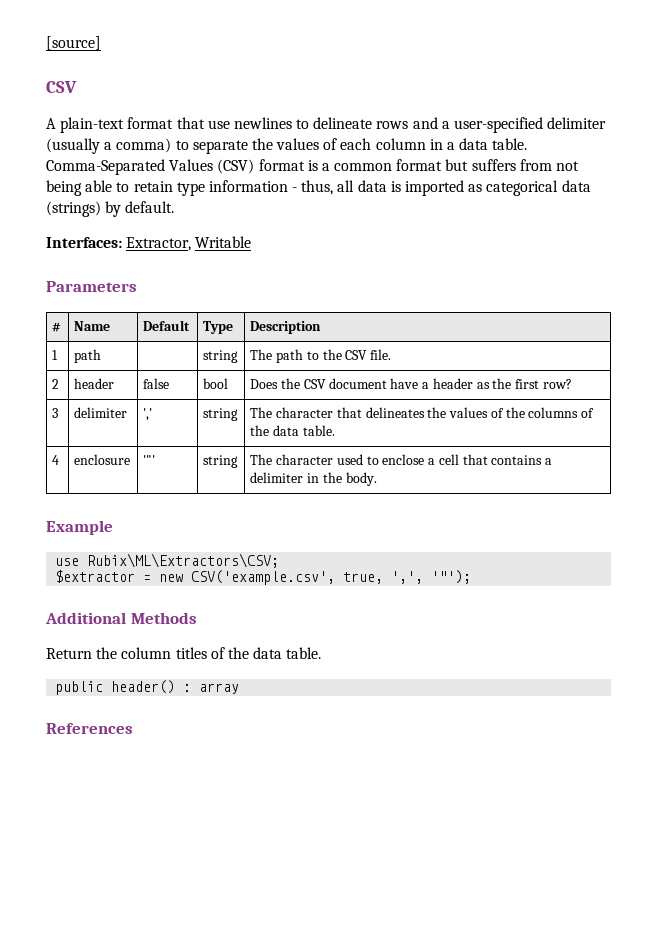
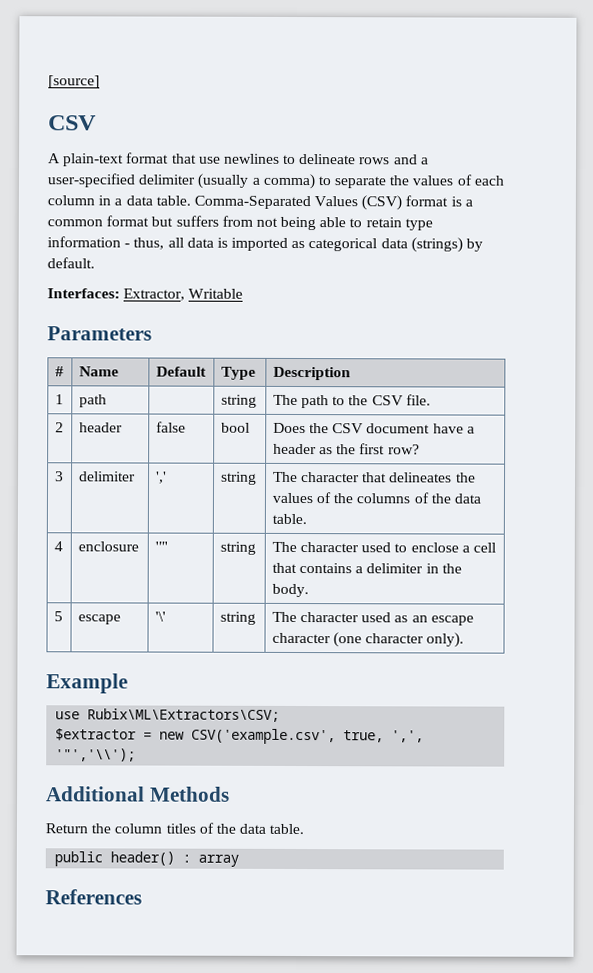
+ 5 | escape | '\' | string | The character used as an escape character (one character only).
- $extractor = new CSV('example.csv', true, ',', '"');
+ $extractor = new CSV('example.csv', true, ',', '"','\\');

